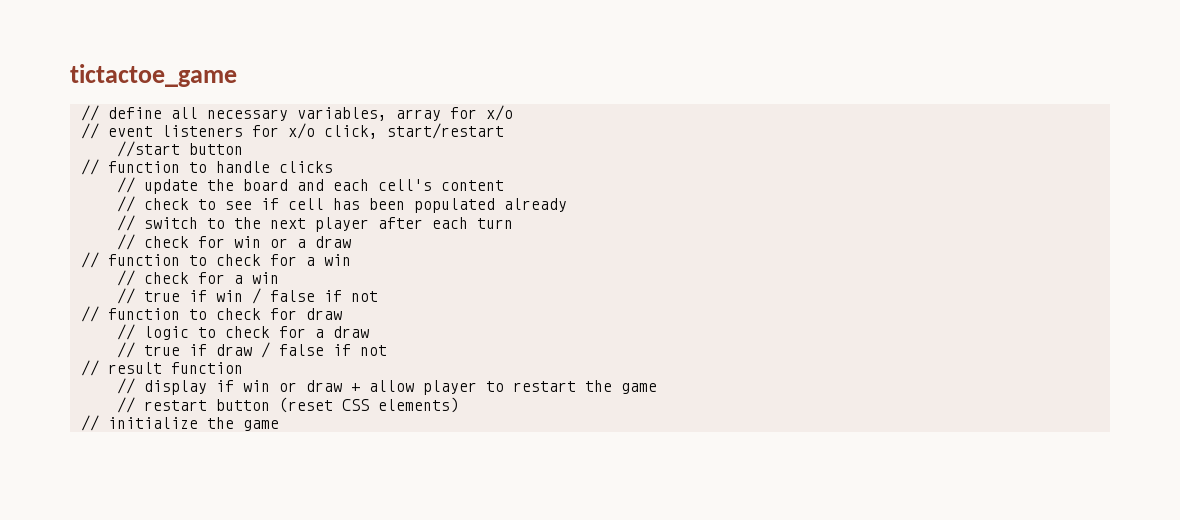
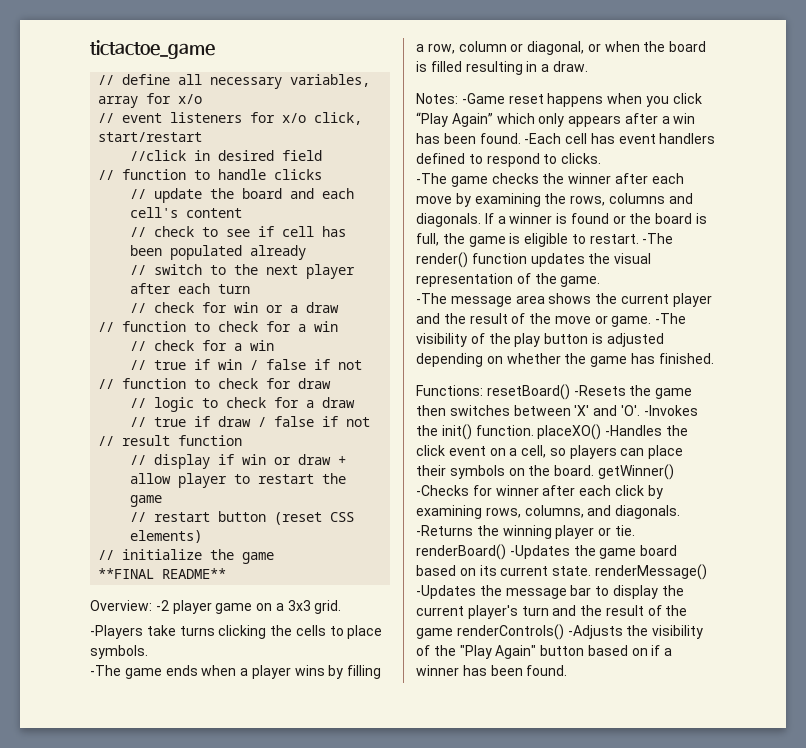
- //start button
+ //click in desired field
+ **FINAL README**
+ Overview: -2 player game on a 3x3 grid.
+ -Players take turns clicking the cells to place symbols.
+ -The game ends when a player wins by filling a row, column or diagonal, or when the board is filled resulting in a draw.
+ Notes: -Game reset happens when you click “Play Again” which only appears after a win has been found. -Each cell has event handlers defined to respond to clicks.
+ -The game checks the winner after each move by examining the rows, columns and diagonals. If a winner is found or the board is full, the game is eligible to restart. -The render() function updates the visual representation of the game.
+ -The message area shows the current player and the result of the move or game. -The visibility of the play button is adjusted depending on whether the game has finished.
+ Functions: resetBoard() -Resets the game then switches between 'X' and 'O'. -Invokes the init() function. placeXO() -Handles the click event on a cell, so players can place their symbols on the board. getWinner() -Checks for winner after each click by examining rows, columns, and diagonals. -Returns the winning player or tie. renderBoard() -Updates the game board based on its current state. renderMessage() -Updates the message bar to display the current player's turn and the result of the game renderControls() -Adjusts the visibility of the "Play Again" button based on if a winner has been found.

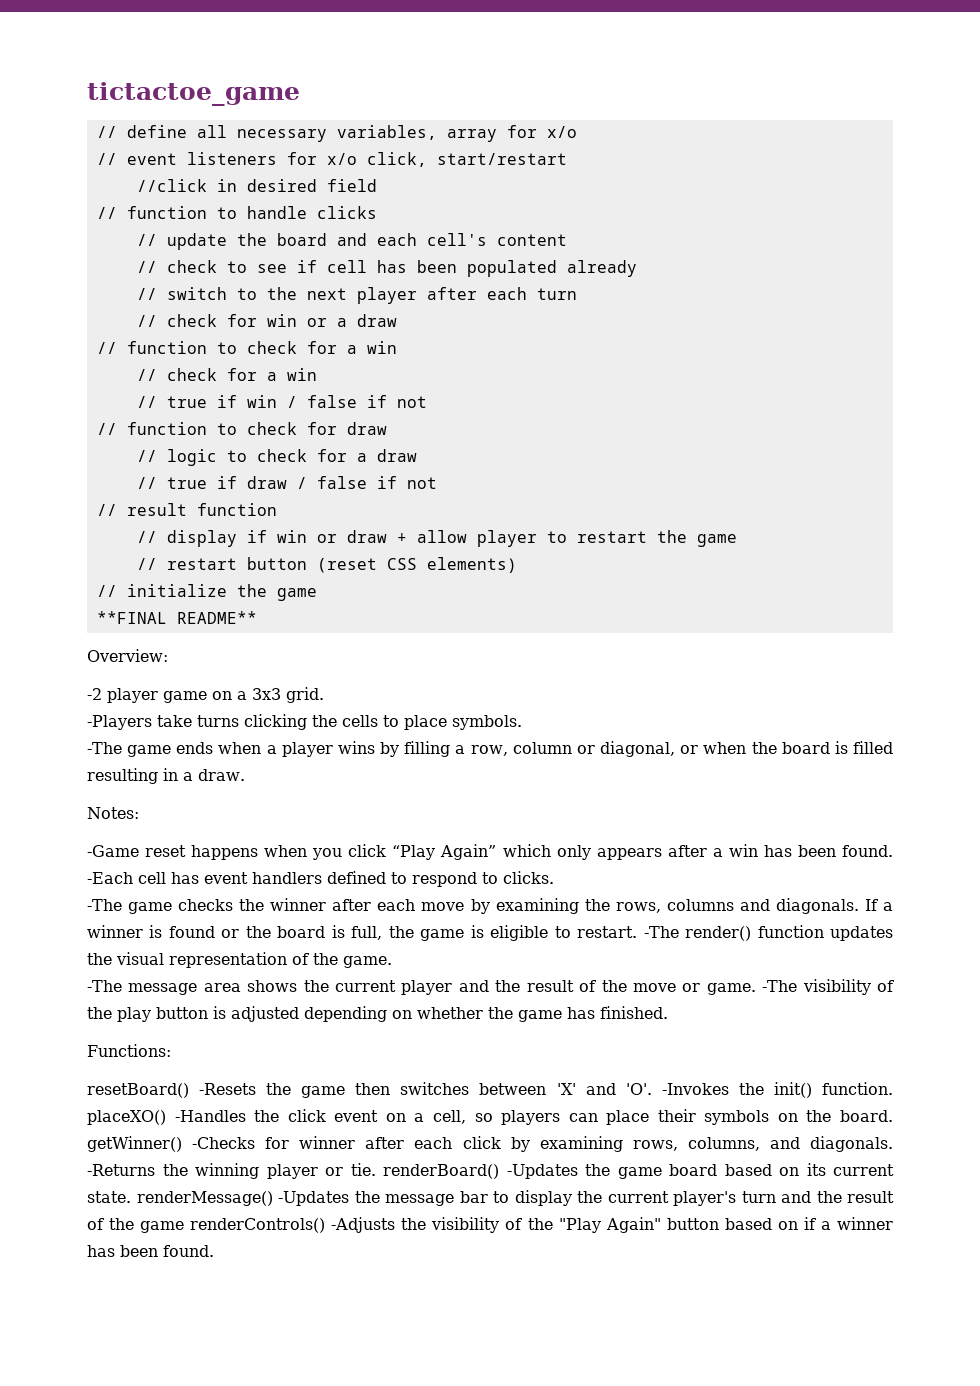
- Overview: -2 player game on a 3x3 grid.
+ Overview:
+ -2 player game on a 3x3 grid.
- Notes: -Game reset happens when you click “Play Again” which only appears after a win has been found.
+ Notes:
+ -Game reset happens when you click “Play Again” which only appears after a win has been found.
- Functions: resetBoard() -Resets the game then switches between 'X' and 'O'. -Invokes the init() function. placeXO() -Handles the click event on a cell, so players can place their symbols on the board. getWinner() -Checks for winner after each click by examining rows, columns, and diagonals.
+ Functions:
+ resetBoard() -Resets the game then switches between 'X' and 'O'. -Invokes the init() function. placeXO() -Handles the click event on a cell, so players can place their symbols on the board. getWinner() -Checks for winner after each click by examining rows, columns, and diagonals.

